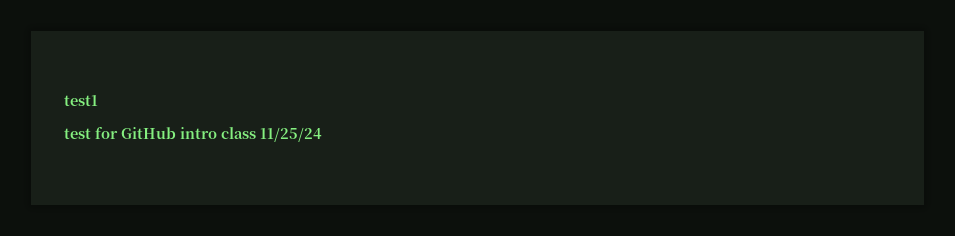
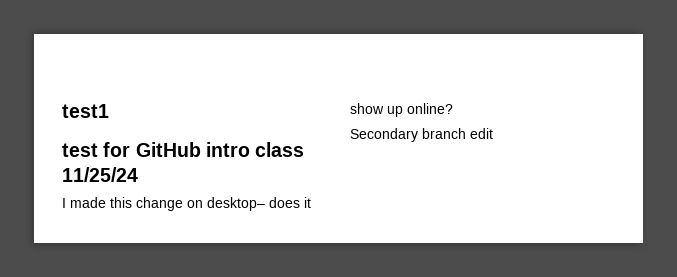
+ I made this change on desktop– does it show up online?
+ Secondary branch edit

